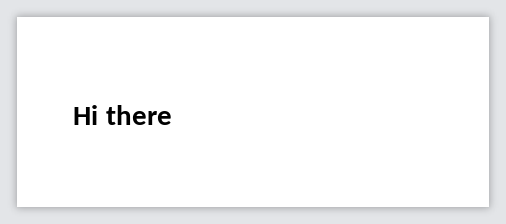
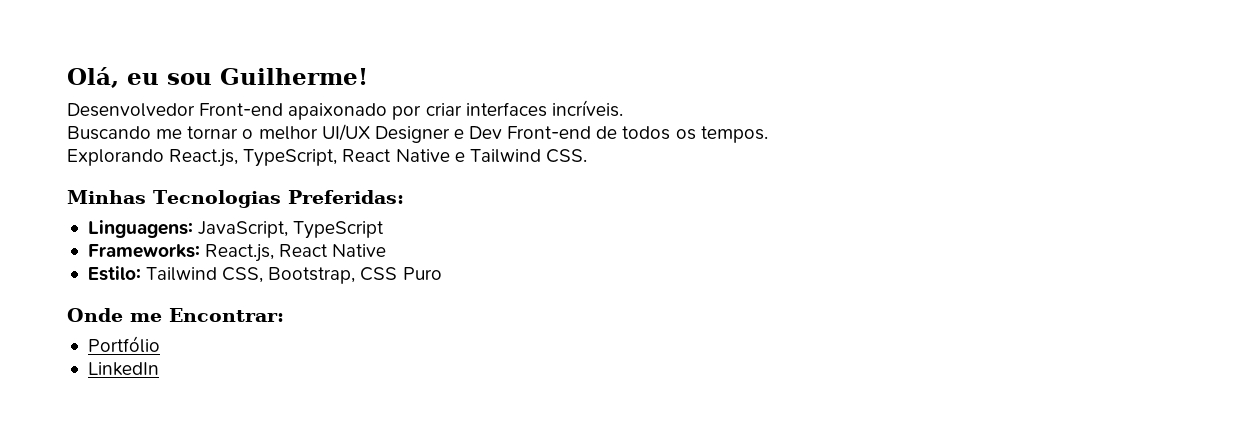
- Hi there
+ Olá, eu sou Guilherme!
+ Desenvolvedor Front-end apaixonado por criar interfaces incríveis.
+ Buscando me tornar o melhor UI/UX Designer e Dev Front-end de todos os tempos.
+ Explorando React.js, TypeScript, React Native e Tailwind CSS.
+ Minhas Tecnologias Preferidas:
+ Linguagens: JavaScript, TypeScript
+ Frameworks: React.js, React Native
+ Estilo: Tailwind CSS, Bootstrap, CSS Puro
+ Onde me Encontrar:
+ Portfólio
+ LinkedIn

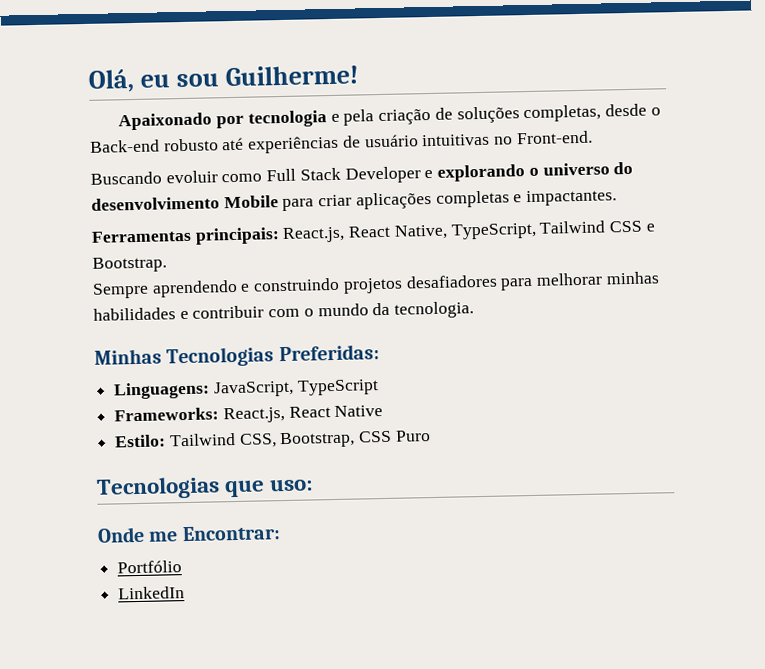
- Desenvolvedor Front-end apaixonado por criar interfaces incríveis.
- Buscando me tornar o melhor UI/UX Designer e Dev Front-end de todos os tempos.
- Explorando React.js, TypeScript, React Native e Tailwind CSS.
+ Apaixonado por tecnologia e pela criação de soluções completas, desde o Back-end robusto até experiências de usuário intuitivas no Front-end.
+ Buscando evoluir como Full Stack Developer e explorando o universo do desenvolvimento Mobile para criar aplicações completas e impactantes.
+ Ferramentas principais: React.js, React Native, TypeScript, Tailwind CSS e Bootstrap.
+ Sempre aprendendo e construindo projetos desafiadores para melhorar minhas habilidades e contribuir com o mundo da tecnologia.
+ Tecnologias que uso:

